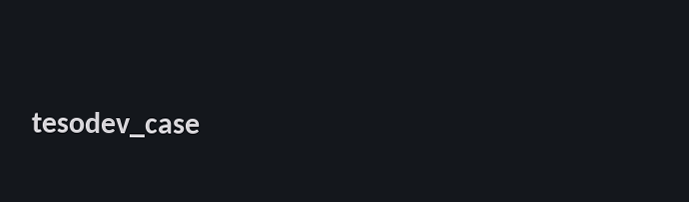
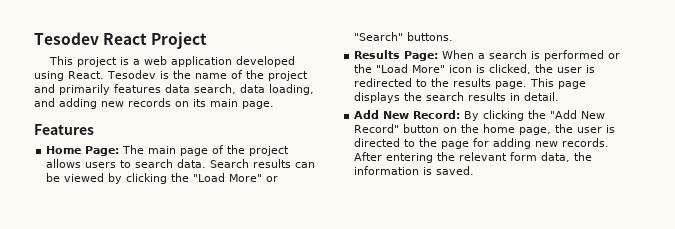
- tesodev_case
+ Tesodev React Project
+ This project is a web application developed using React. Tesodev is the name of the project and primarily features data search, data loading, and adding new records on its main page.
+ Features
+ Home Page: The main page of the project allows users to search data. Search results can be viewed by clicking the "Load More" or "Search" buttons.
+ Results Page: When a search is performed or the "Load More" icon is clicked, the user is redirected to the results page. This page displays the search results in detail.
+ Add New Record: By clicking the "Add New Record" button on the home page, the user is directed to the page for adding new records. After entering the relevant form data, the information is saved.

